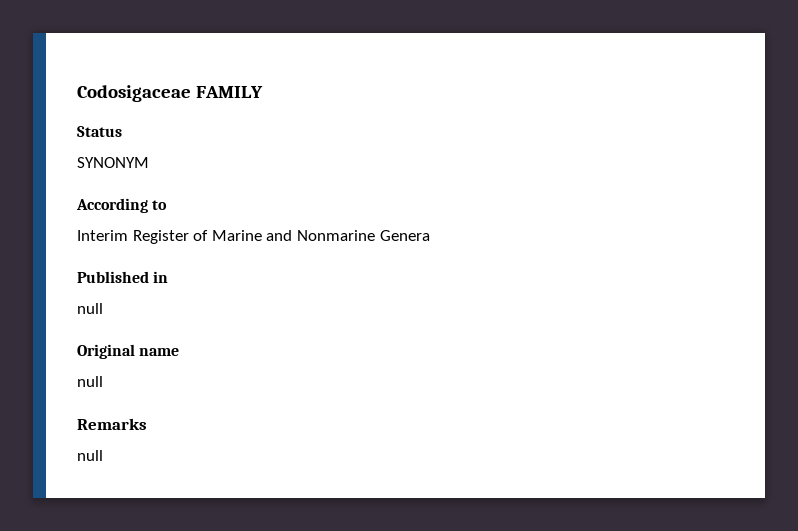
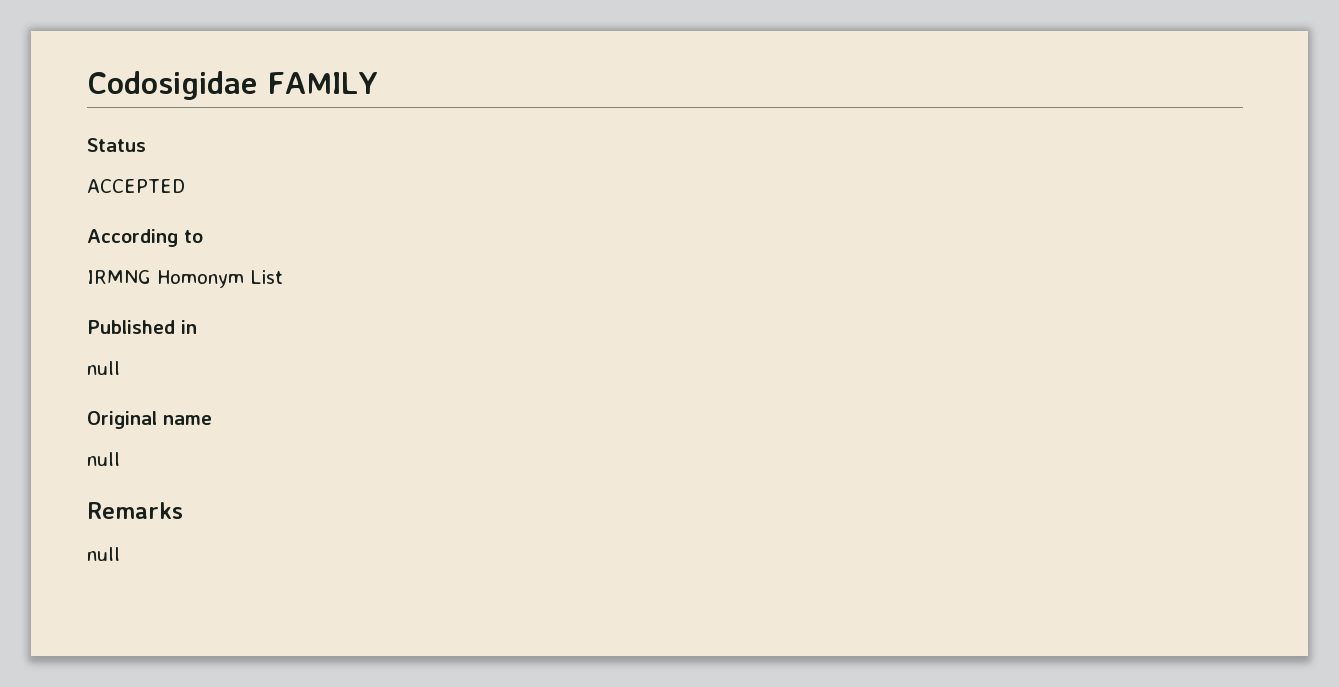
- Codosigaceae FAMILY
+ Codosigidae FAMILY
- SYNONYM
+ ACCEPTED
- Interim Register of Marine and Nonmarine Genera
+ IRMNG Homonym List

